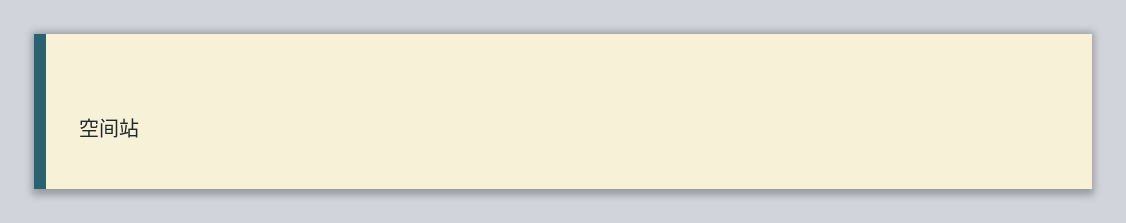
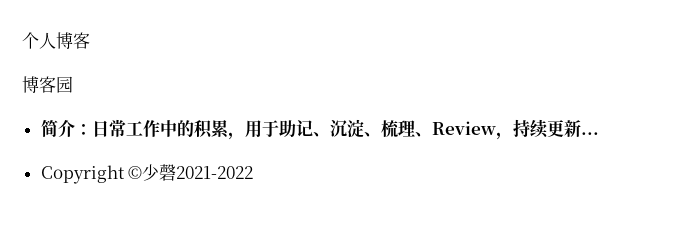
- 空间站
+ 个人博客
+ 博客园
+ 简介：日常工作中的积累，用于助记、沉淀、梳理、Review，持续更新...
+ Copyright ©少磬2021-2022

